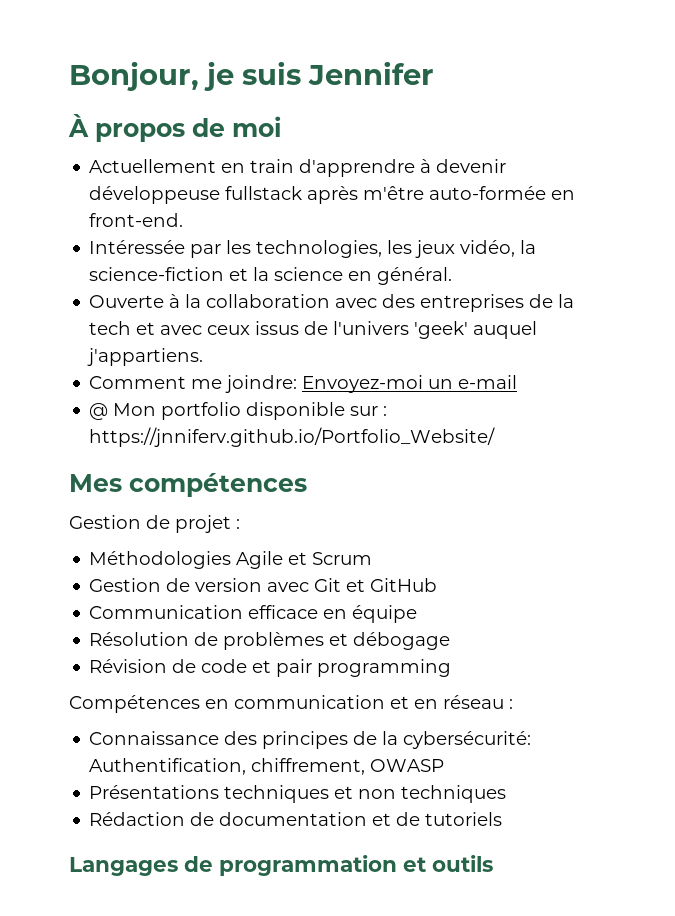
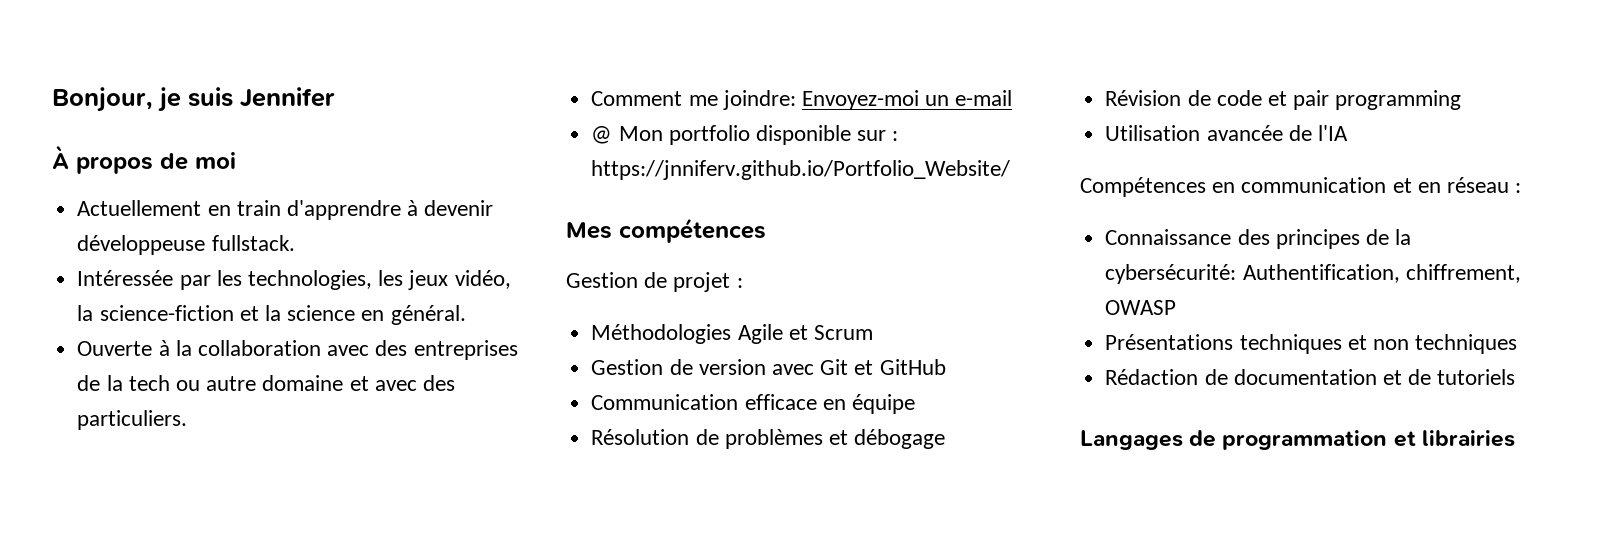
- Actuellement en train d'apprendre à devenir développeuse fullstack après m'être auto-formée en front-end.
+ Actuellement en train d'apprendre à devenir développeuse fullstack.
- Ouverte à la collaboration avec des entreprises de la tech et avec ceux issus de l'univers 'geek' auquel j'appartiens.
+ Ouverte à la collaboration avec des entreprises de la tech ou autre domaine et avec des particuliers.
+ Utilisation avancée de l'IA
- Langages de programmation et outils
+ Langages de programmation et librairies

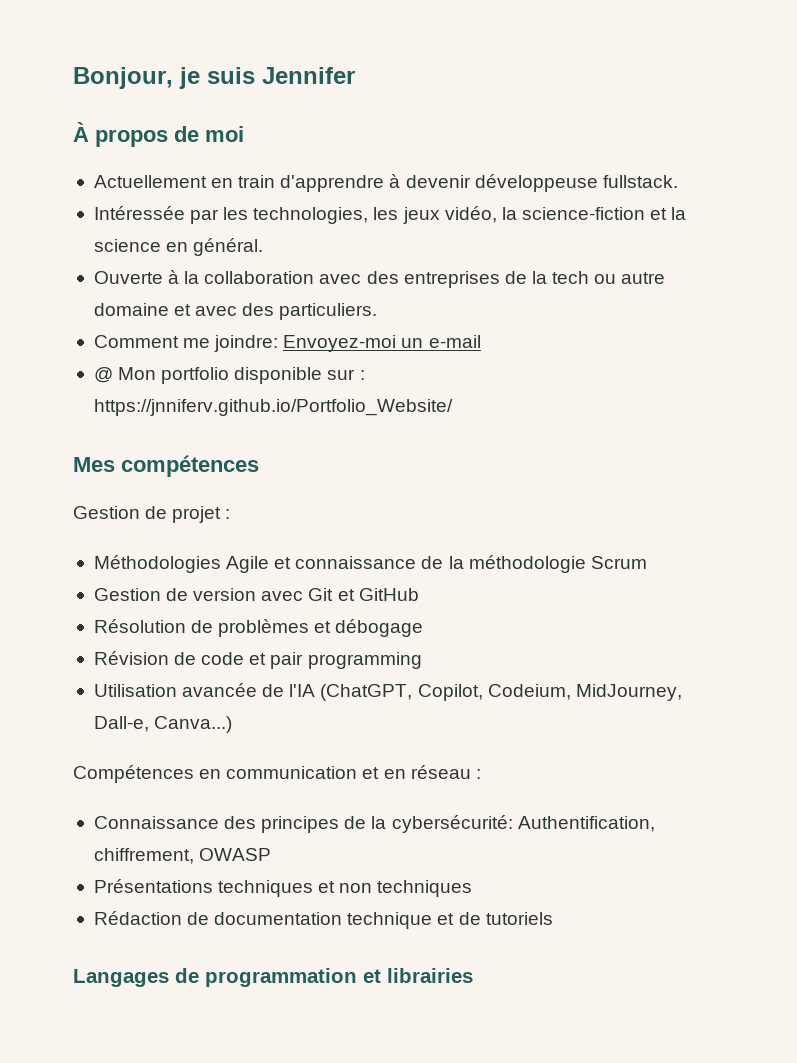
- Méthodologies Agile et Scrum
+ Méthodologies Agile et connaissance de la méthodologie Scrum
- Communication efficace en équipe
- Utilisation avancée de l'IA
+ Utilisation avancée de l'IA (ChatGPT, Copilot, Codeium, MidJourney, Dall-e, Canva...)
- Rédaction de documentation et de tutoriels
+ Rédaction de documentation technique et de tutoriels

